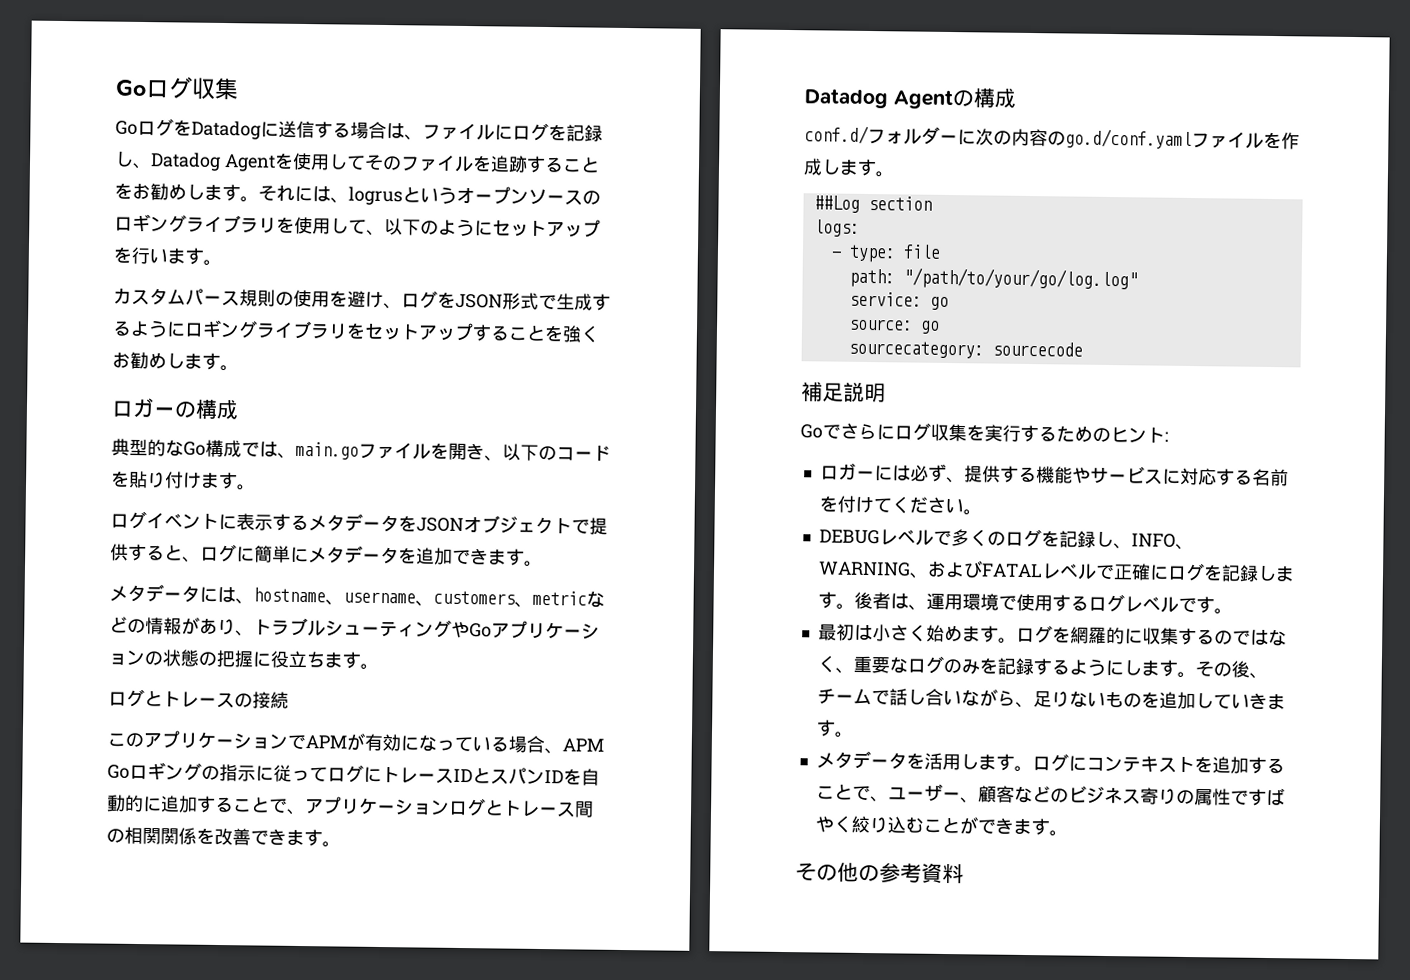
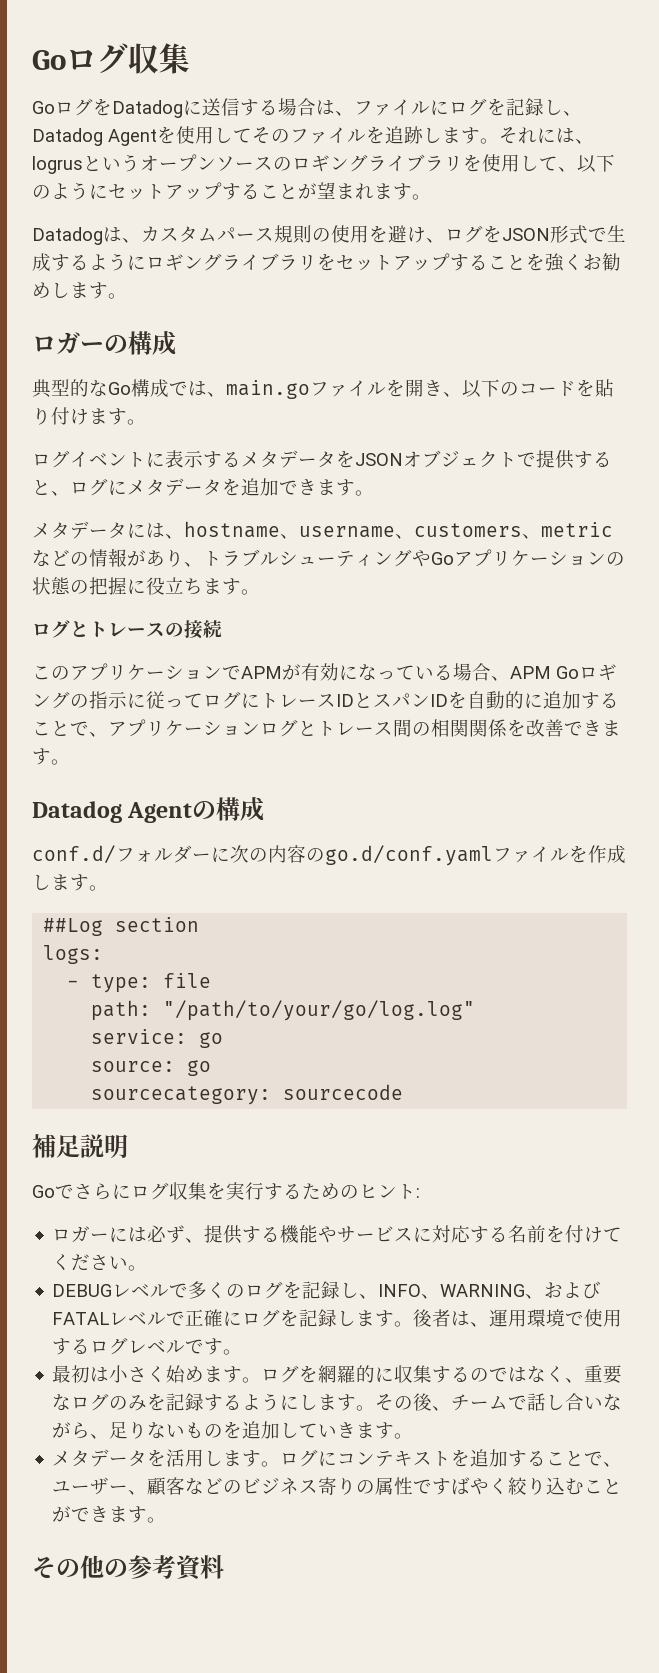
- GoログをDatadogに送信する場合は、ファイルにログを記録し、Datadog Agentを使用してそのファイルを追跡することをお勧めします。
+ GoログをDatadogに送信する場合は、ファイルにログを記録し、Datadog Agentを使用してそのファイルを追跡します。
- それには、logrusというオープンソースのロギングライブラリを使用して、以下のようにセットアップを行います。
- カスタムパース規則の使用を避け、ログをJSON形式で生成するようにロギングライブラリをセットアップすることを強くお勧めします。
+ それには、logrusというオープンソースのロギングライブラリを使用して、以下のようにセットアップすることが望まれます。
+ Datadogは、カスタムパース規則の使用を避け、ログをJSON形式で生成するようにロギングライブラリをセットアップすることを強くお勧めします。
- ログイベントに表示するメタデータをJSONオブジェクトで提供すると、ログに簡単にメタデータを追加できます。
+ ログイベントに表示するメタデータをJSONオブジェクトで提供すると、ログにメタデータを追加できます。

